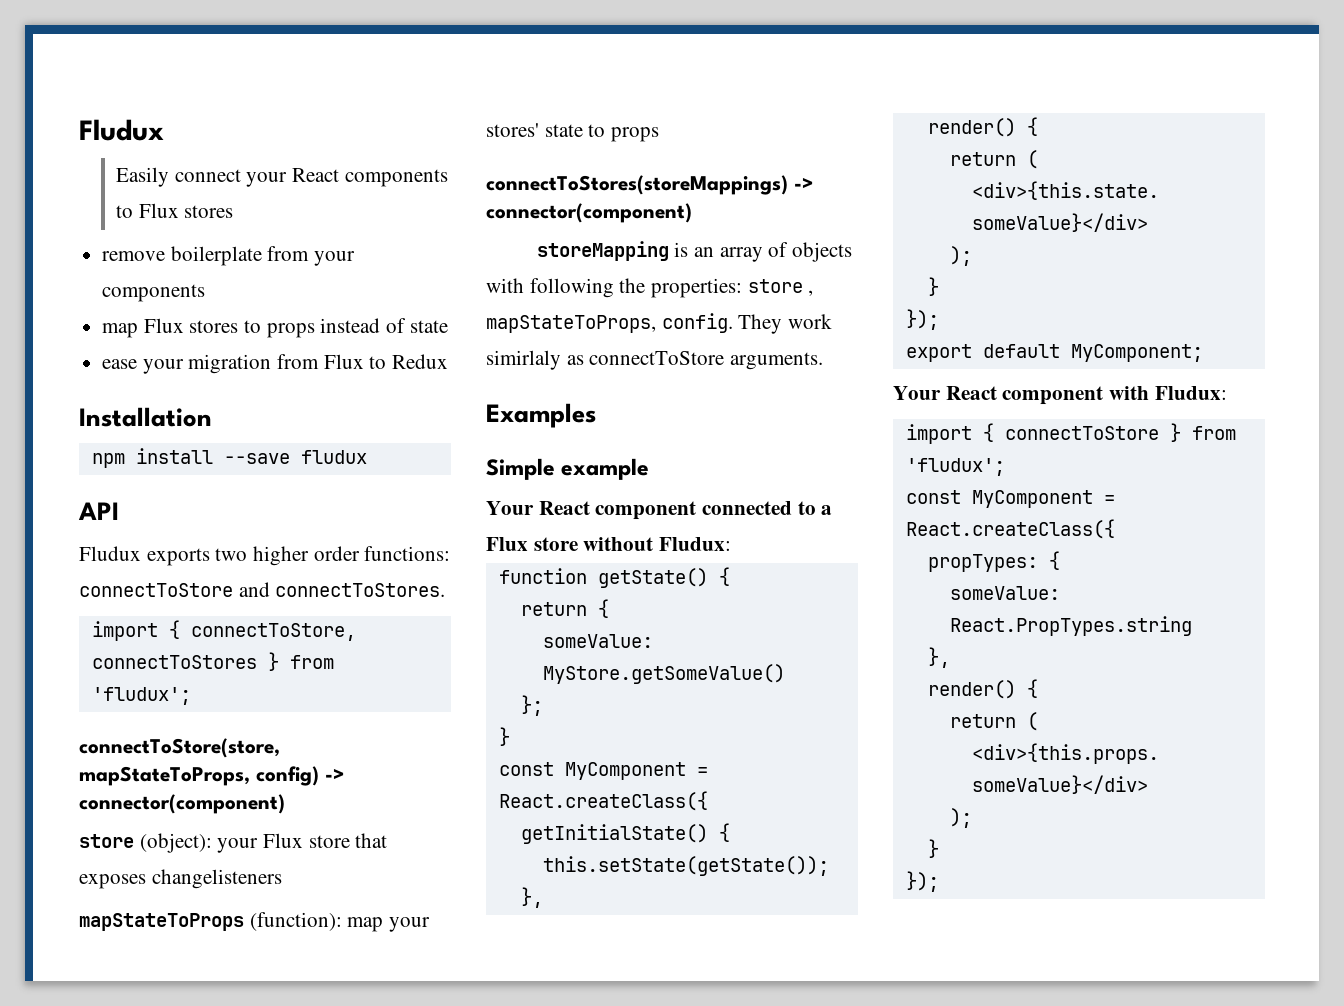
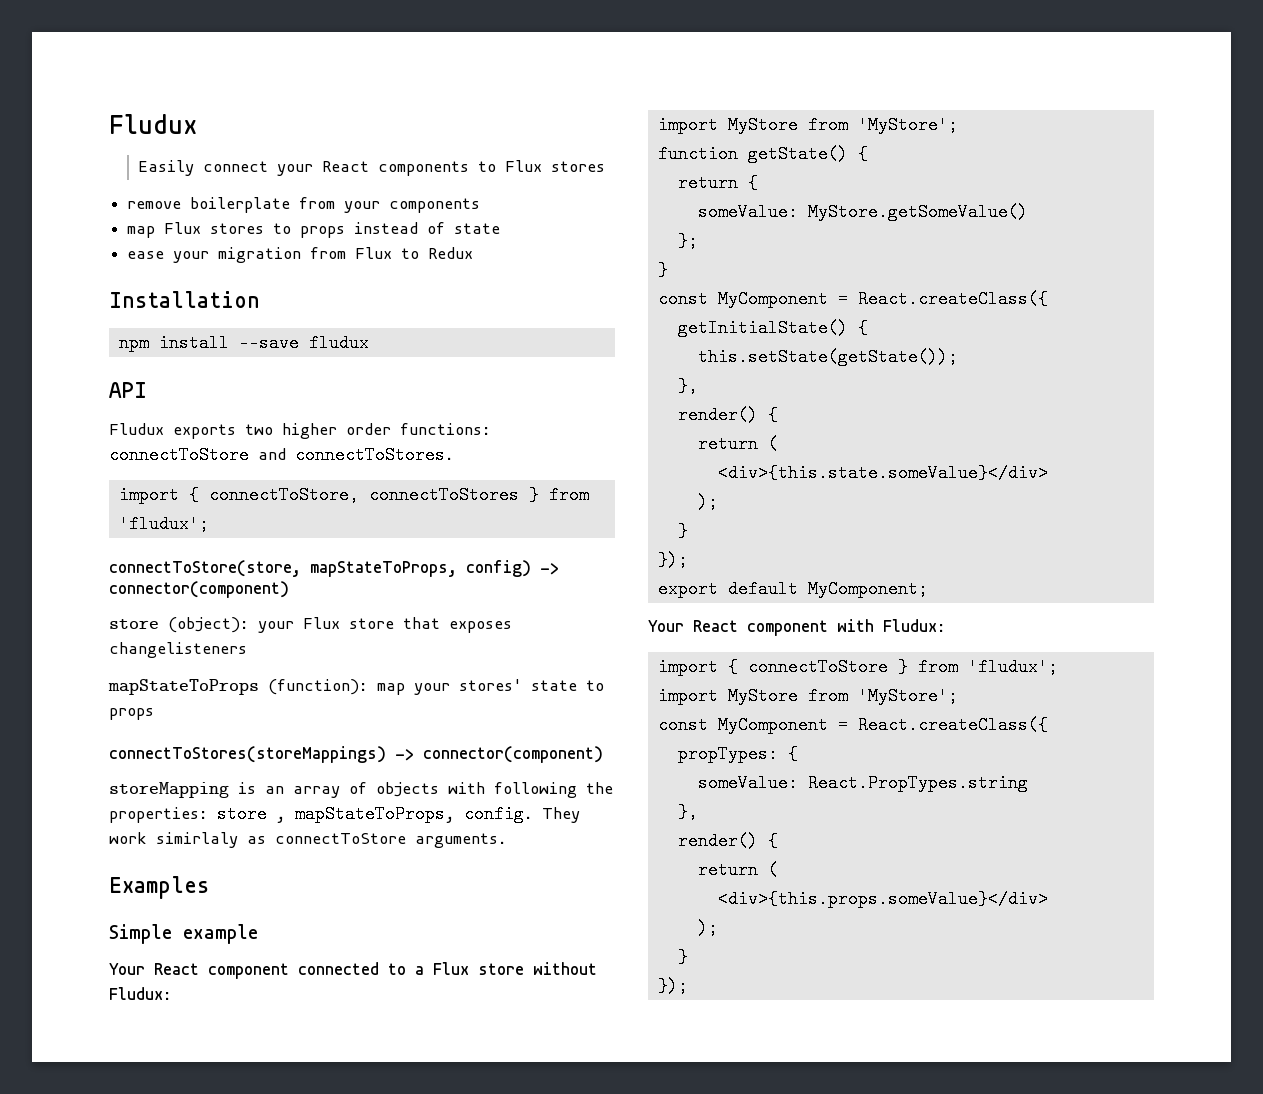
  Your React component connected to a Flux store without Fludux:
+ import MyStore from 'MyStore';
  import { connectToStore } from 'fludux';
+ import MyStore from 'MyStore';

